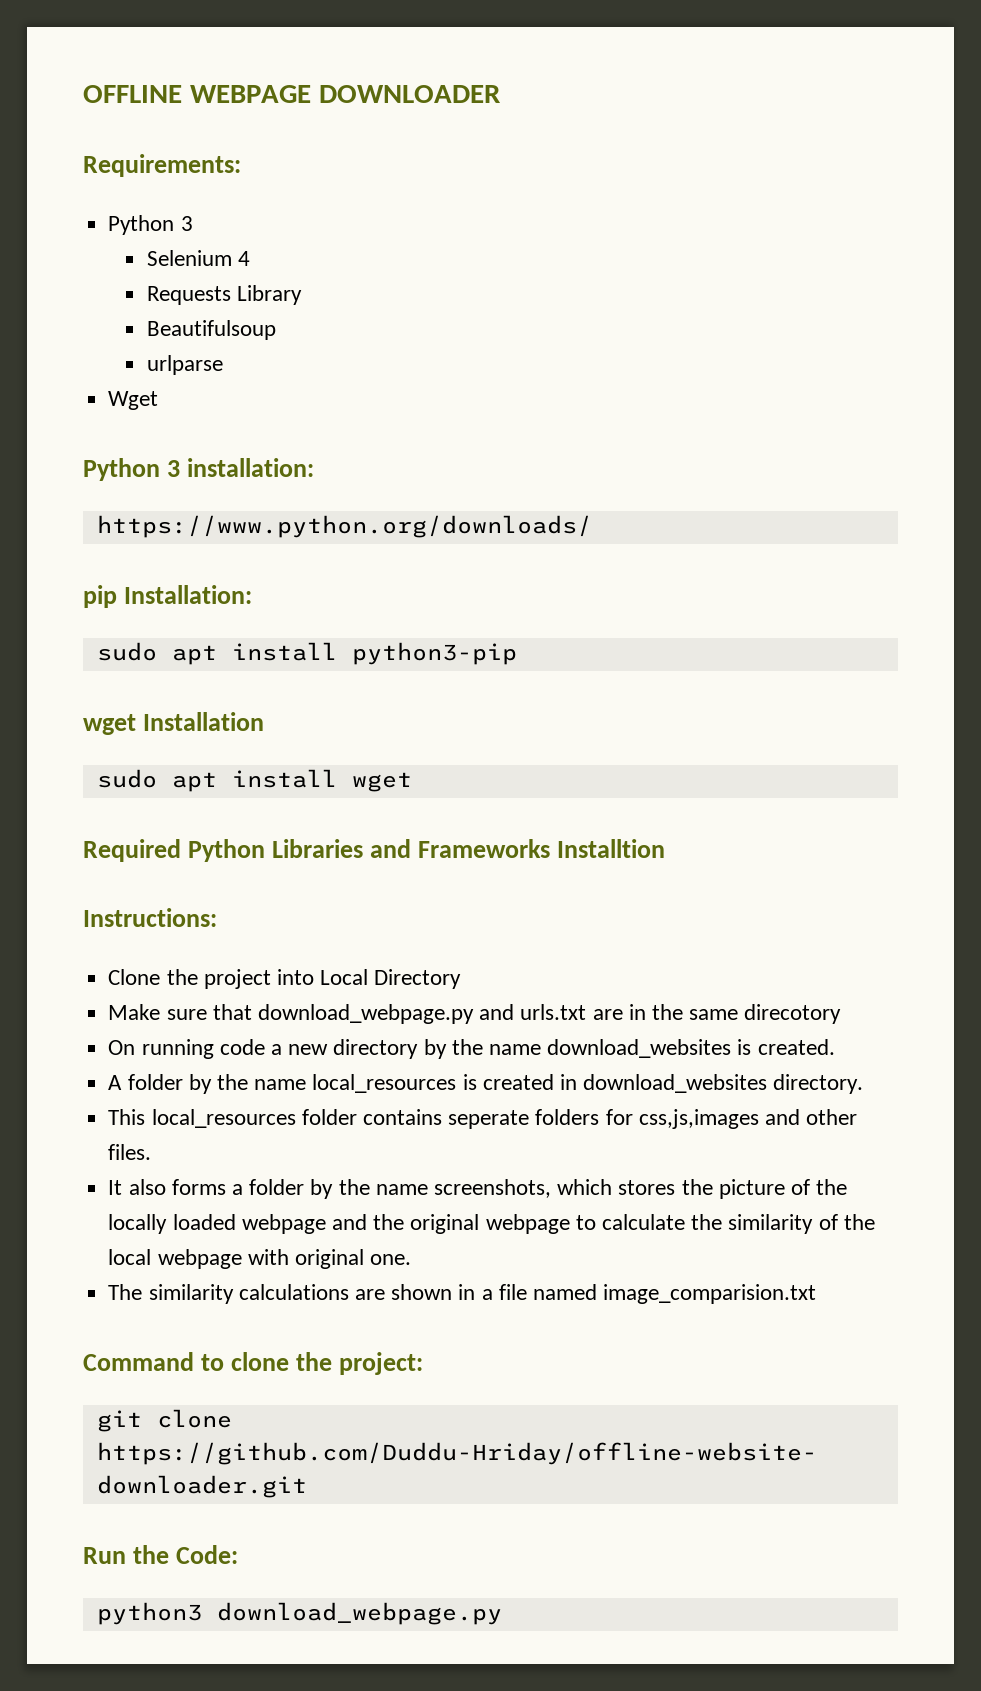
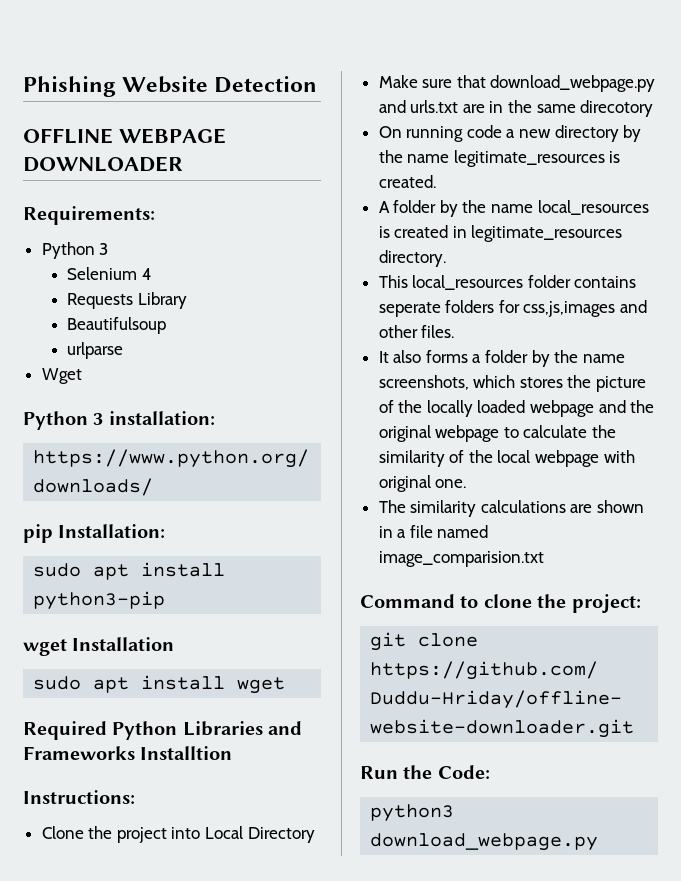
+ Phishing Website Detection
- On running code a new directory by the name download_websites is created.
+ On running code a new directory by the name legitimate_resources is created.
- A folder by the name local_resources is created in download_websites directory.
+ A folder by the name local_resources is created in legitimate_resources directory.

